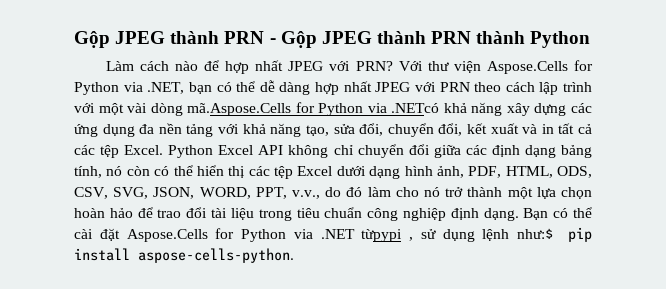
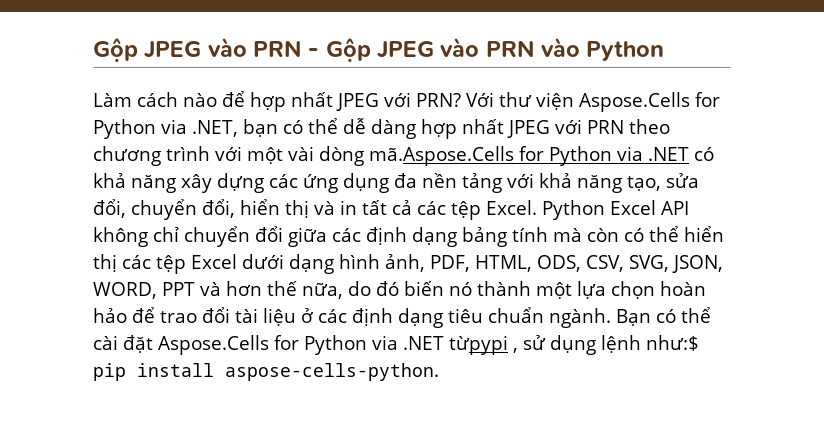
- Gộp JPEG thành PRN - Gộp JPEG thành PRN thành Python
+ Gộp JPEG vào PRN - Gộp JPEG vào PRN vào Python
- Với thư viện Aspose.Cells for Python via .NET, bạn có thể dễ dàng hợp nhất JPEG với PRN theo cách lập trình với một vài dòng mã.Aspose.Cells for Python via .NETcó khả năng xây dựng các ứng dụng đa nền tảng với khả năng tạo, sửa đổi, chuyển đổi, kết xuất và in tất cả các tệp Excel.
+ Với thư viện Aspose.Cells for Python via .NET, bạn có thể dễ dàng hợp nhất JPEG với PRN theo chương trình với một vài dòng mã.Aspose.Cells for Python via .NET có khả năng xây dựng các ứng dụng đa nền tảng với khả năng tạo, sửa đổi, chuyển đổi, hiển thị và in tất cả các tệp Excel.
- Python Excel API không chỉ chuyển đổi giữa các định dạng bảng tính, nó còn có thể hiển thị các tệp Excel dưới dạng hình ảnh, PDF, HTML, ODS, CSV, SVG, JSON, WORD, PPT, v.v., do đó làm cho nó trở thành một lựa chọn hoàn hảo để trao đổi tài liệu trong tiêu chuẩn công nghiệp định dạng.
+ Python Excel API không chỉ chuyển đổi giữa các định dạng bảng tính mà còn có thể hiển thị các tệp Excel dưới dạng hình ảnh, PDF, HTML, ODS, CSV, SVG, JSON, WORD, PPT và hơn thế nữa, do đó biến nó thành một lựa chọn hoàn hảo để trao đổi tài liệu ở các định dạng tiêu chuẩn ngành.

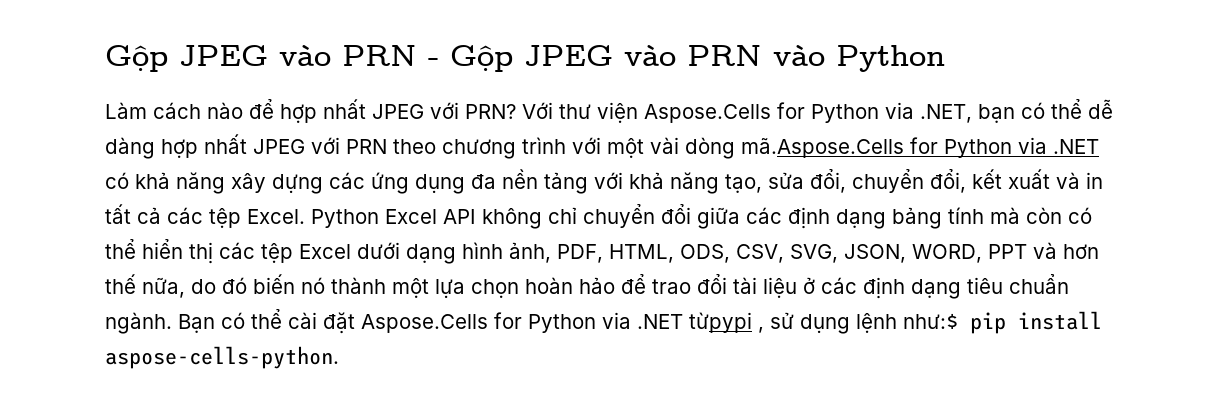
- Với thư viện Aspose.Cells for Python via .NET, bạn có thể dễ dàng hợp nhất JPEG với PRN theo chương trình với một vài dòng mã.Aspose.Cells for Python via .NET có khả năng xây dựng các ứng dụng đa nền tảng với khả năng tạo, sửa đổi, chuyển đổi, hiển thị và in tất cả các tệp Excel.
+ Với thư viện Aspose.Cells for Python via .NET, bạn có thể dễ dàng hợp nhất JPEG với PRN theo chương trình với một vài dòng mã.Aspose.Cells for Python via .NET có khả năng xây dựng các ứng dụng đa nền tảng với khả năng tạo, sửa đổi, chuyển đổi, kết xuất và in tất cả các tệp Excel.

